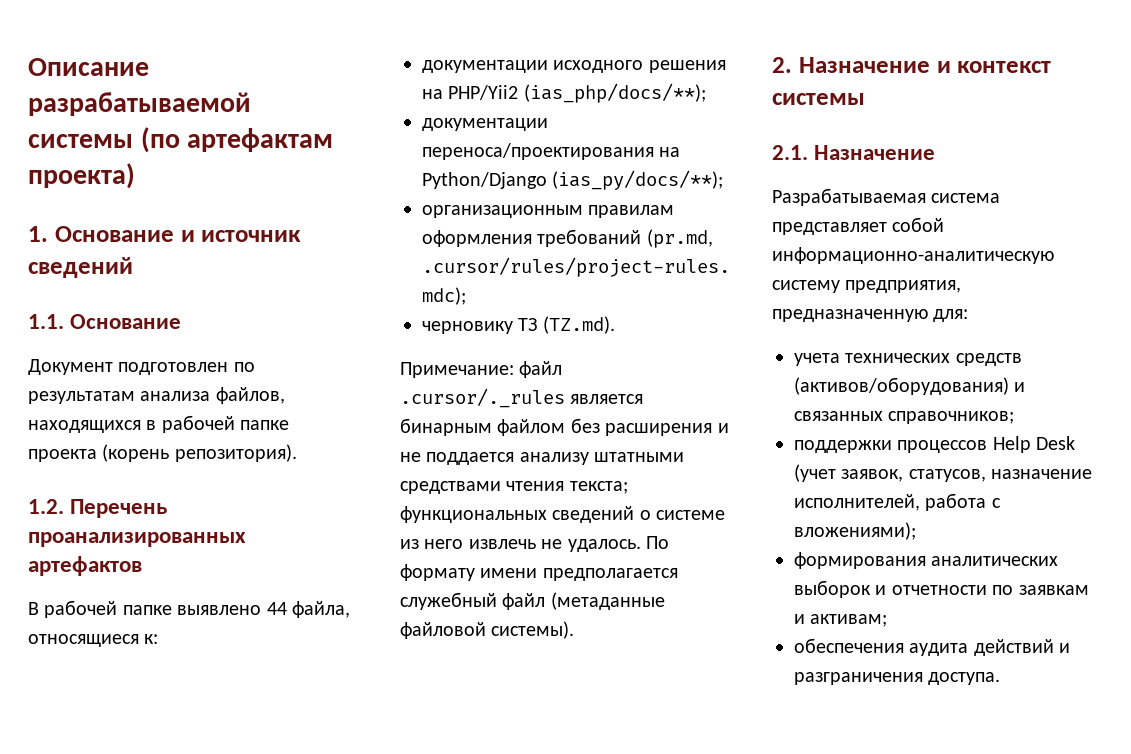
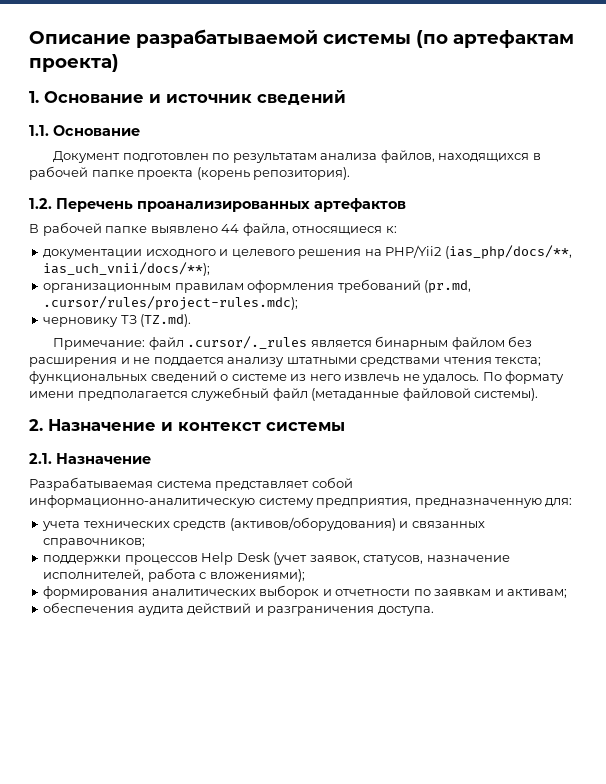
- документации исходного решения на PHP/Yii2 (ias_php/docs/**);
- документации переноса/проектирования на Python/Django (ias_py/docs/**);
+ документации исходного и целевого решения на PHP/Yii2 (ias_php/docs/**, ias_uch_vnii/docs/**);

